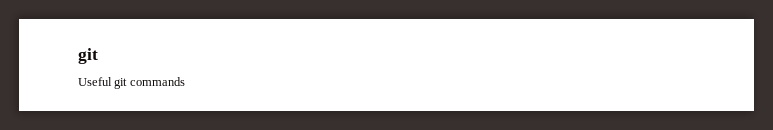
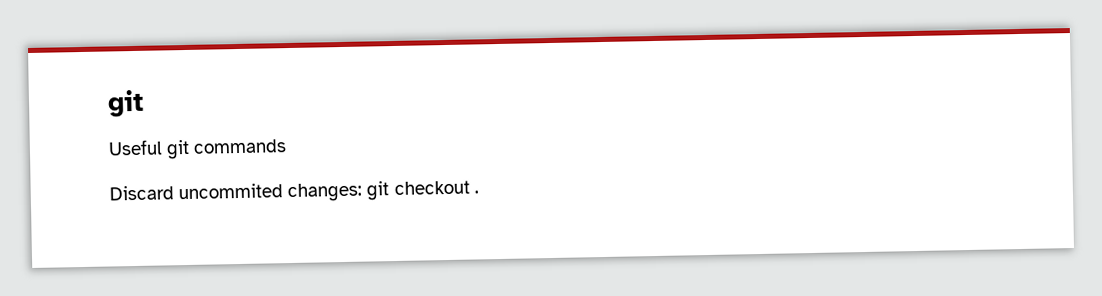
+ Discard uncommited changes: git checkout .

